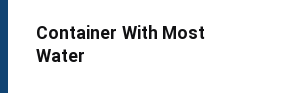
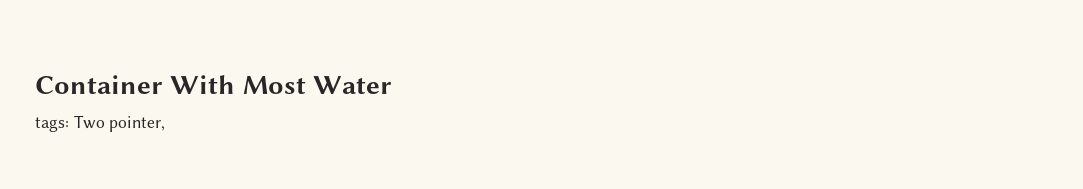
+ tags: Two pointer,

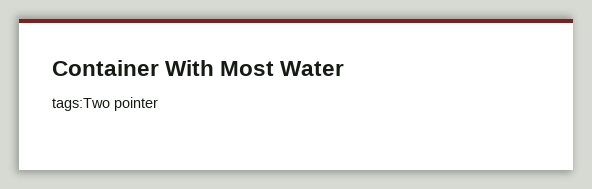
- tags: Two pointer,
+ tags:Two pointer

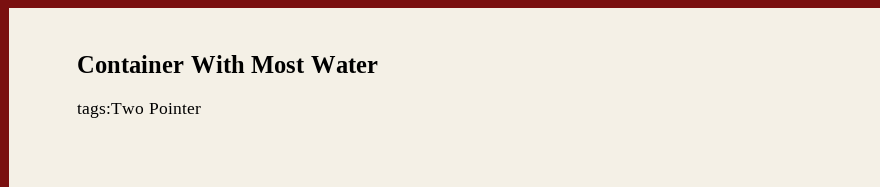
- tags:Two pointer
+ tags:Two Pointer

